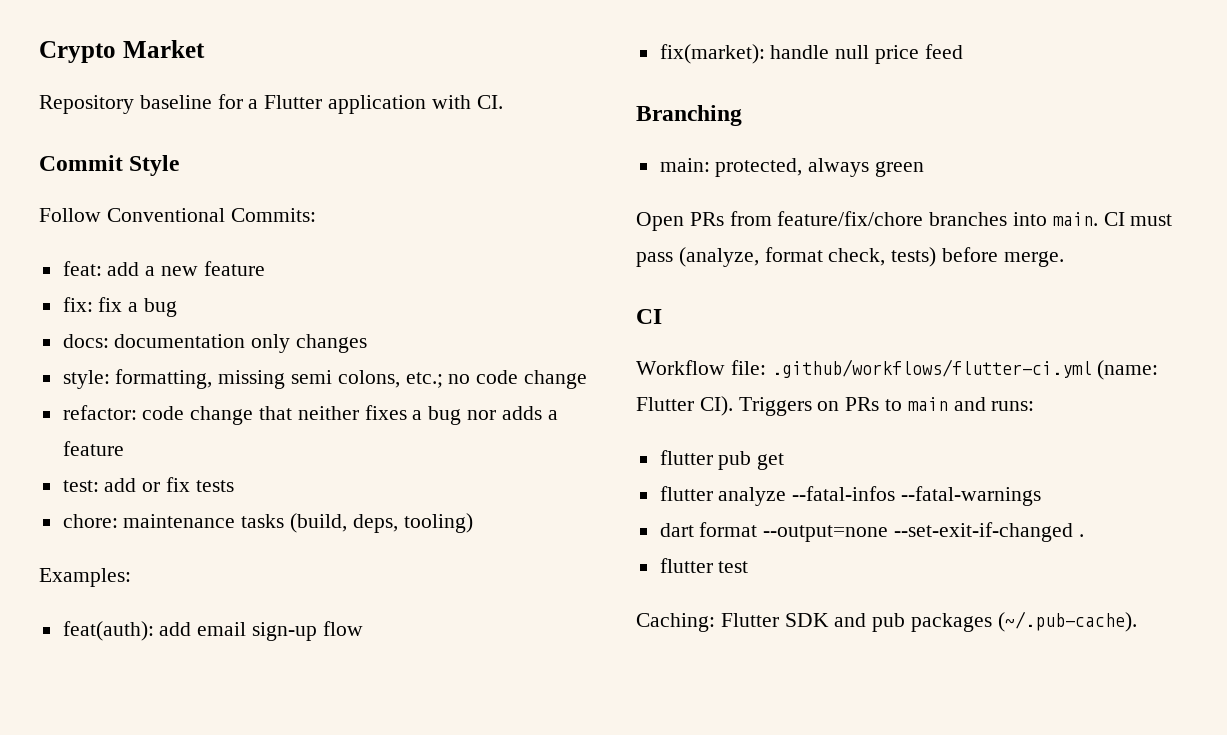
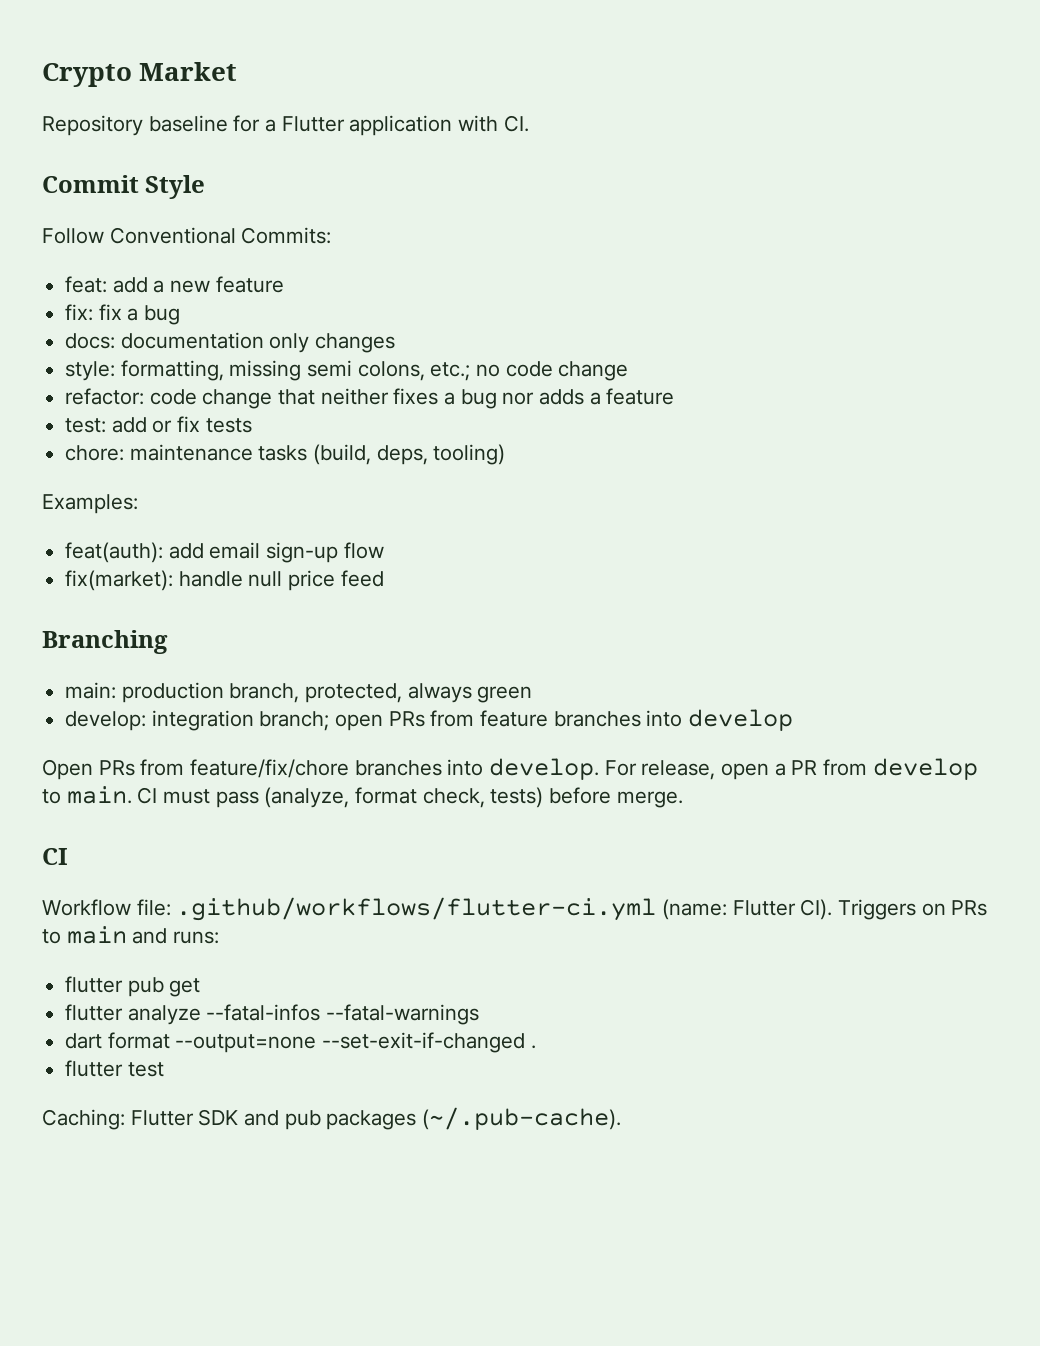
- main: protected, always green
+ main: production branch, protected, always green
+ develop: integration branch; open PRs from feature branches into develop
- Open PRs from feature/fix/chore branches into main.
+ Open PRs from feature/fix/chore branches into develop. For release, open a PR from develop to main.

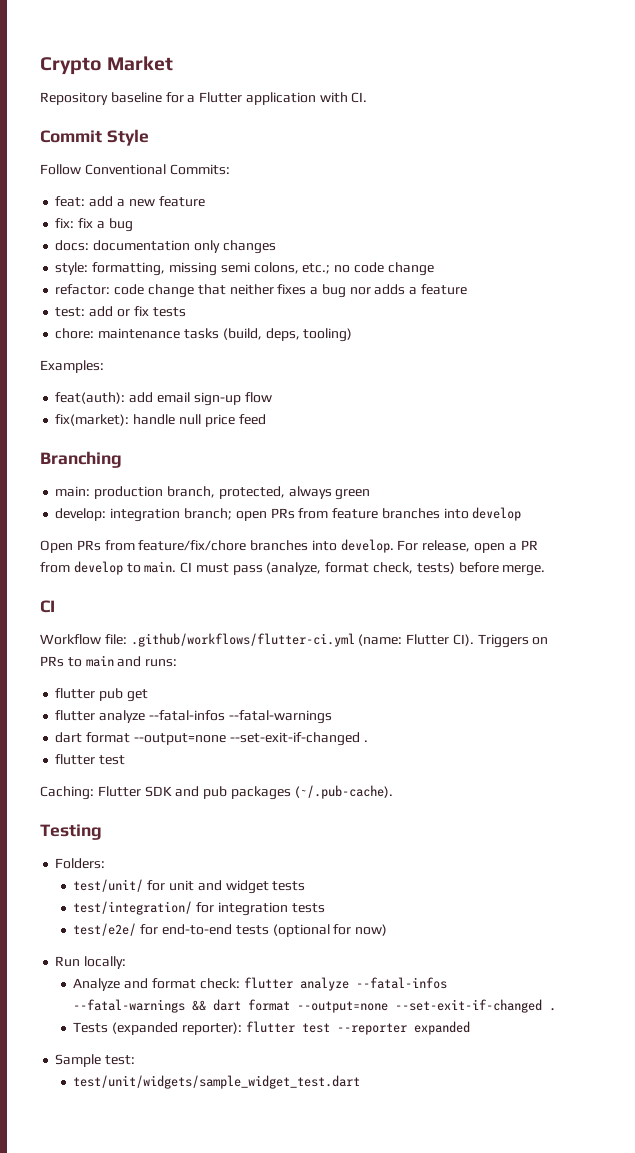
+ Testing
+ Folders:
+ test/unit/ for unit and widget tests
+ test/integration/ for integration tests
+ test/e2e/ for end-to-end tests (optional for now)
+ Run locally:
+ Analyze and format check: flutter analyze --fatal-infos --fatal-warnings && dart format --output=none --set-exit-if-changed .
+ Tests (expanded reporter): flutter test --reporter expanded
+ Sample test:
+ test/unit/widgets/sample_widget_test.dart

